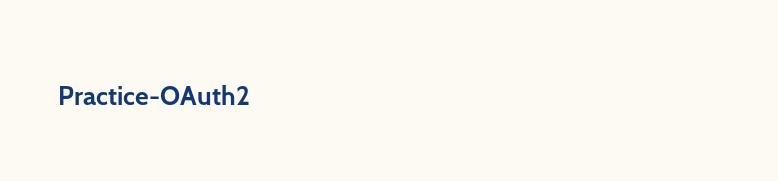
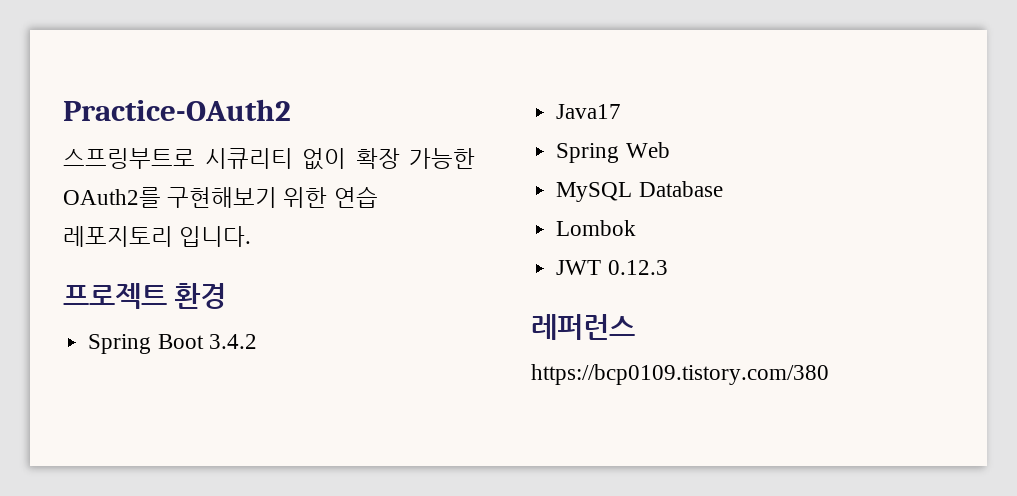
+ 스프링부트로 시큐리티 없이 확장 가능한 OAuth2를 구현해보기 위한 연습 레포지토리 입니다.
+ 프로젝트 환경
+ Spring Boot 3.4.2
+ Java17
+ Spring Web
+ MySQL Database
+ Lombok
+ JWT 0.12.3
+ 레퍼런스
+ https://bcp0109.tistory.com/380

